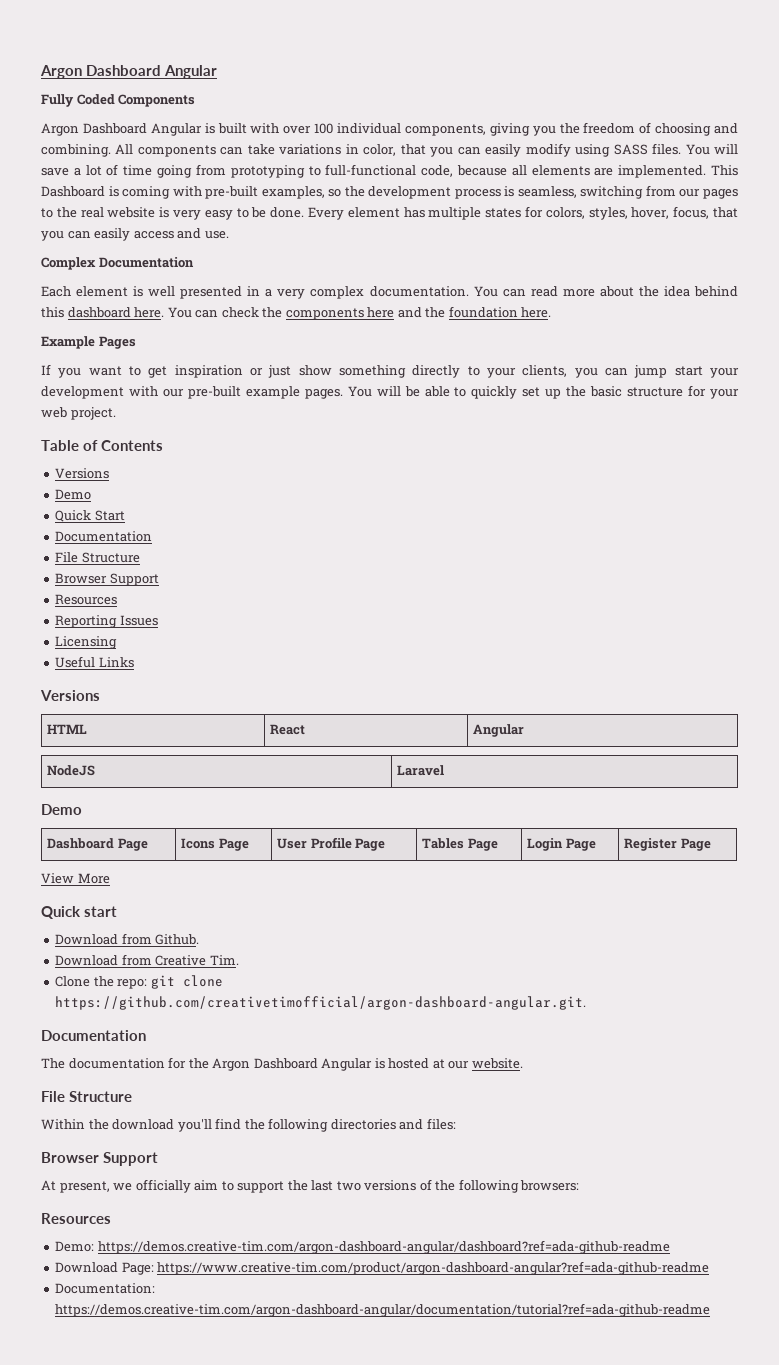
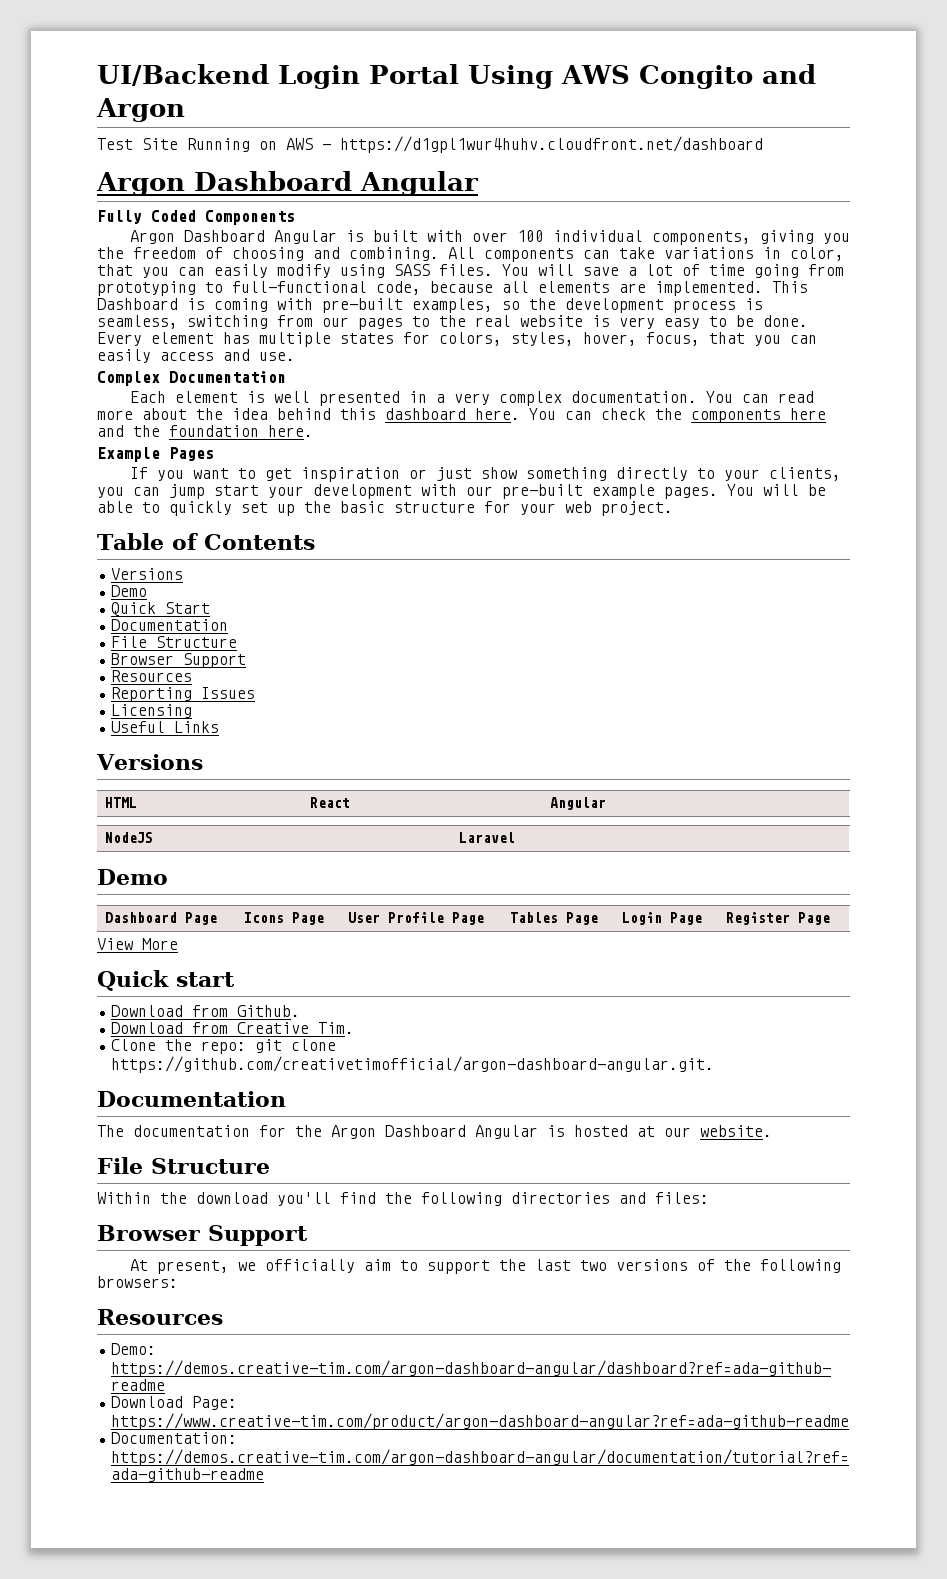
+ UI/Backend Login Portal Using AWS Congito and Argon
+ Test Site Running on AWS - https://d1gpl1wur4huhv.cloudfront.net/dashboard

